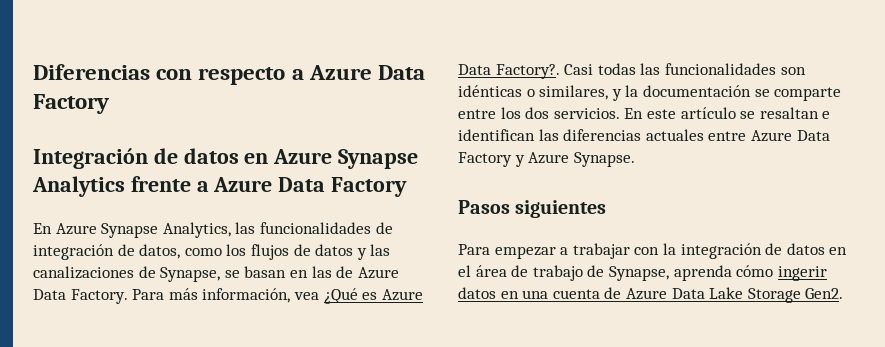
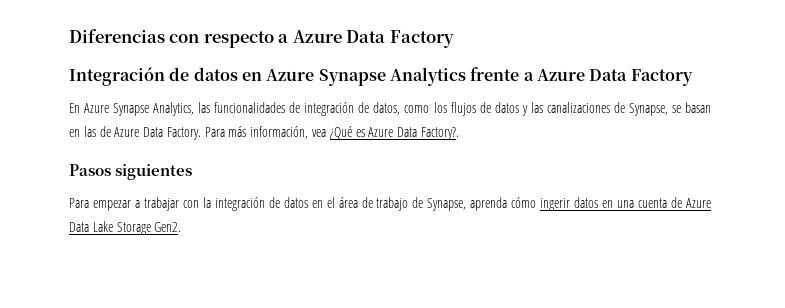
- Casi todas las funcionalidades son idénticas o similares, y la documentación se comparte entre los dos servicios. En este artículo se resaltan e identifican las diferencias actuales entre Azure Data Factory y Azure Synapse.

